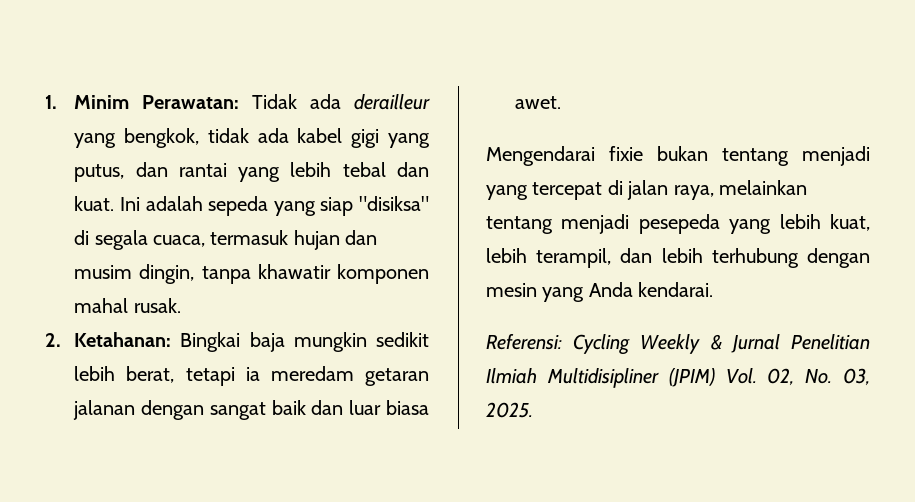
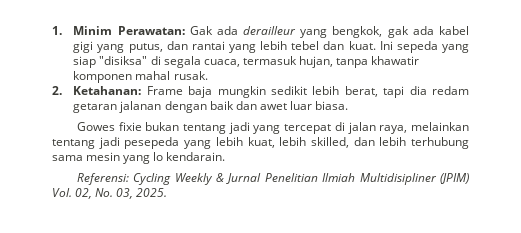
- 1. Minim Perawatan: Tidak ada derailleur yang bengkok, tidak ada kabel gigi yang putus, dan rantai yang lebih tebal dan kuat.
+ 1. Minim Perawatan: Gak ada derailleur yang bengkok, gak ada kabel gigi yang putus, dan rantai yang lebih tebel dan kuat.
- Ini adalah sepeda yang siap "disiksa" di segala cuaca, termasuk hujan dan musim dingin, tanpa khawatir komponen mahal rusak.
+ Ini sepeda yang siap "disiksa" di segala cuaca, termasuk hujan, tanpa khawatir komponen mahal rusak.
- 2. Ketahanan: Bingkai baja mungkin sedikit lebih berat, tetapi ia meredam getaran jalanan dengan sangat baik dan luar biasa awet.
- Mengendarai fixie bukan tentang menjadi yang tercepat di jalan raya, melainkan tentang menjadi pesepeda yang lebih kuat, lebih terampil, dan lebih terhubung dengan mesin yang Anda kendarai.
+ 2. Ketahanan: Frame baja mungkin sedikit lebih berat, tapi dia redam getaran jalanan dengan baik dan awet luar biasa.
+ Gowes fixie bukan tentang jadi yang tercepat di jalan raya, melainkan tentang jadi pesepeda yang lebih kuat, lebih skilled, dan lebih terhubung sama mesin yang lo kendarain.

